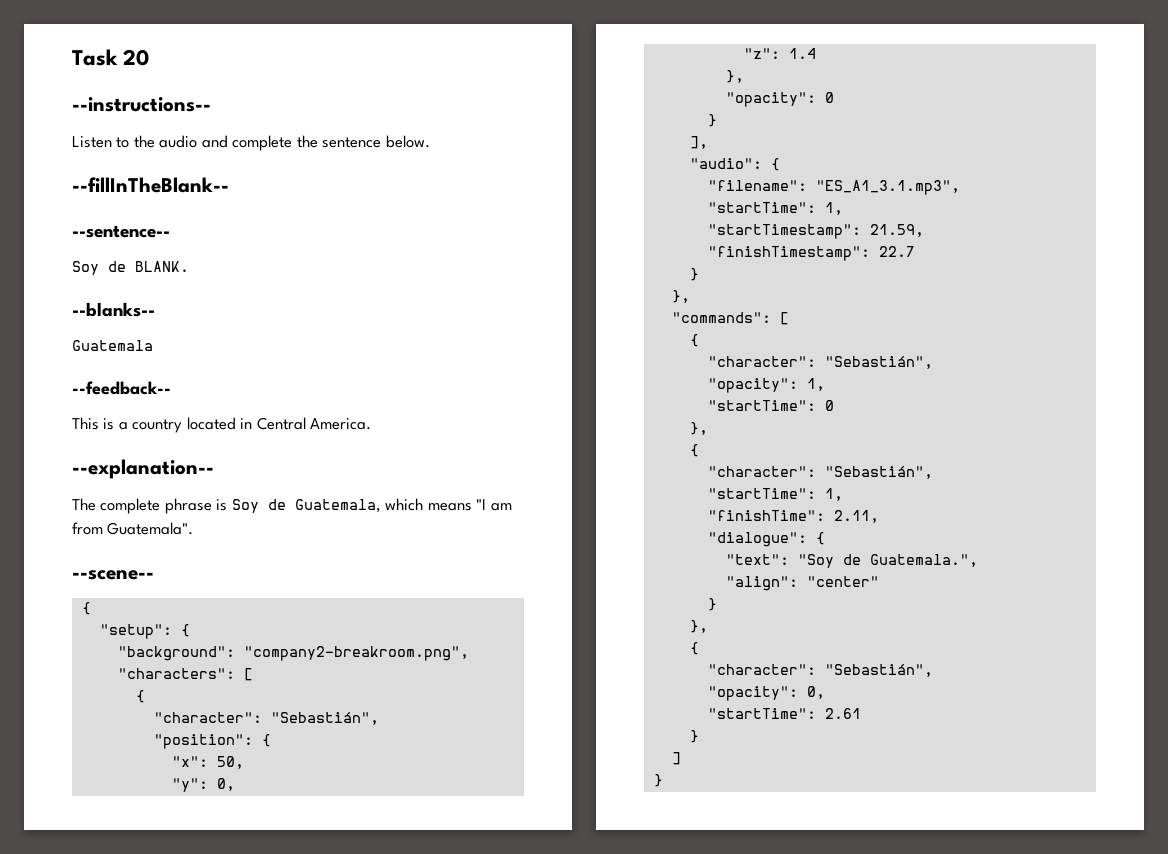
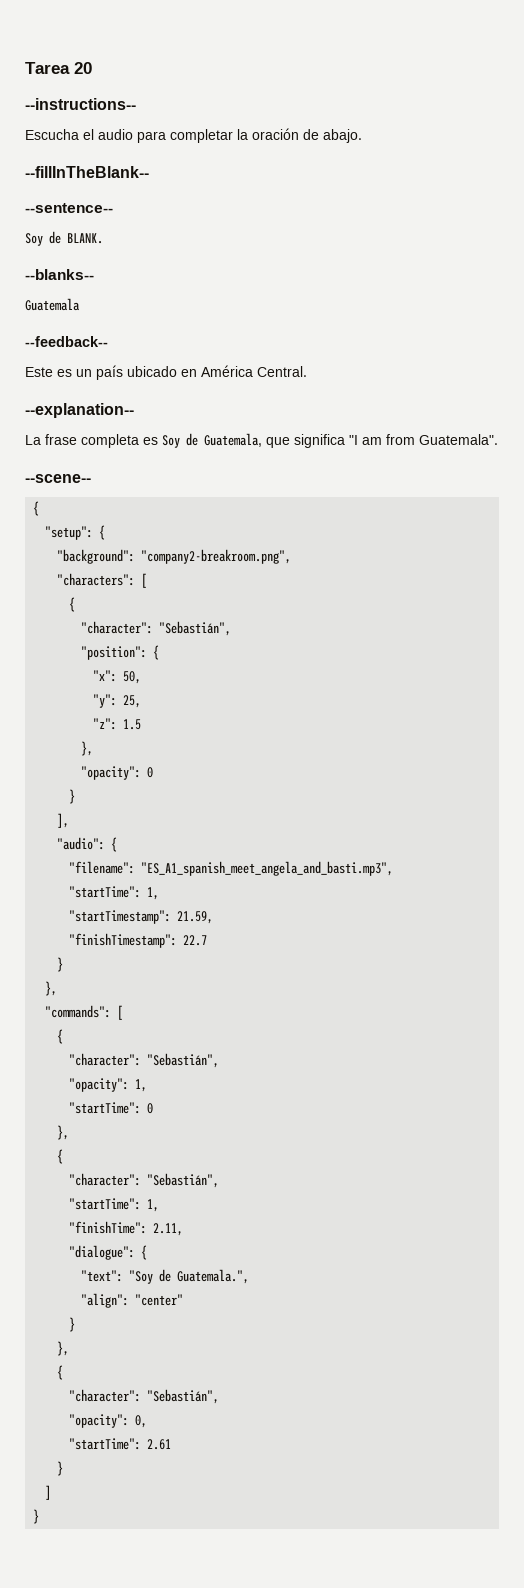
- Task 20
+ Tarea 20
- Listen to the audio and complete the sentence below.
+ Escucha el audio para completar la oración de abajo.
- This is a country located in Central America.
+ Este es un país ubicado en América Central.
  --explanation--
- The complete phrase is Soy de Guatemala, which means "I am from Guatemala".
+ La frase completa es Soy de Guatemala, que significa "I am from Guatemala".
- "y": 0,
+ "y": 25,
- "z": 1.4
+ "z": 1.5
- "filename": "ES_A1_3.1.mp3",
+ "filename": "ES_A1_spanish_meet_angela_and_basti.mp3",

